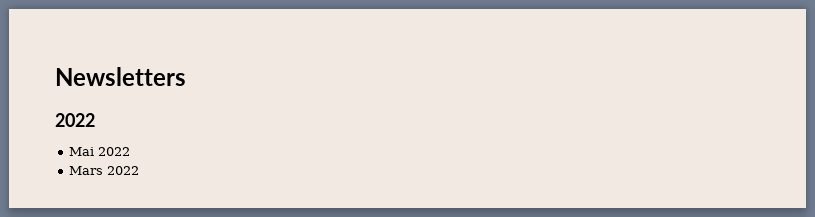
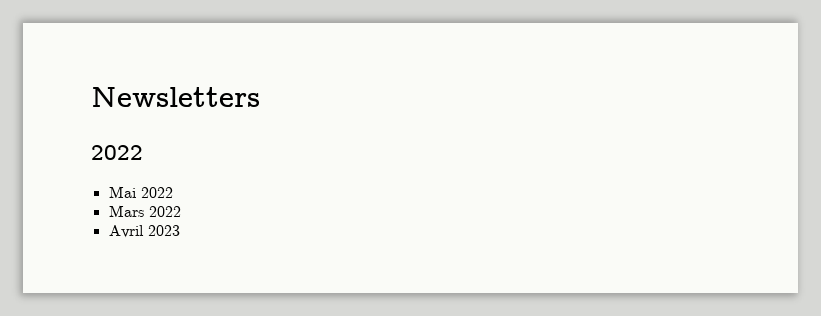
+ Avril 2023

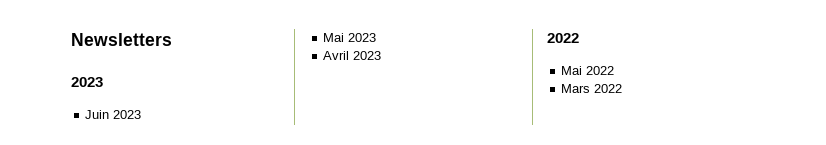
  Newsletters
+ 2023
+ Juin 2023
+ Mai 2023
+ Avril 2023
- Avril 2023

